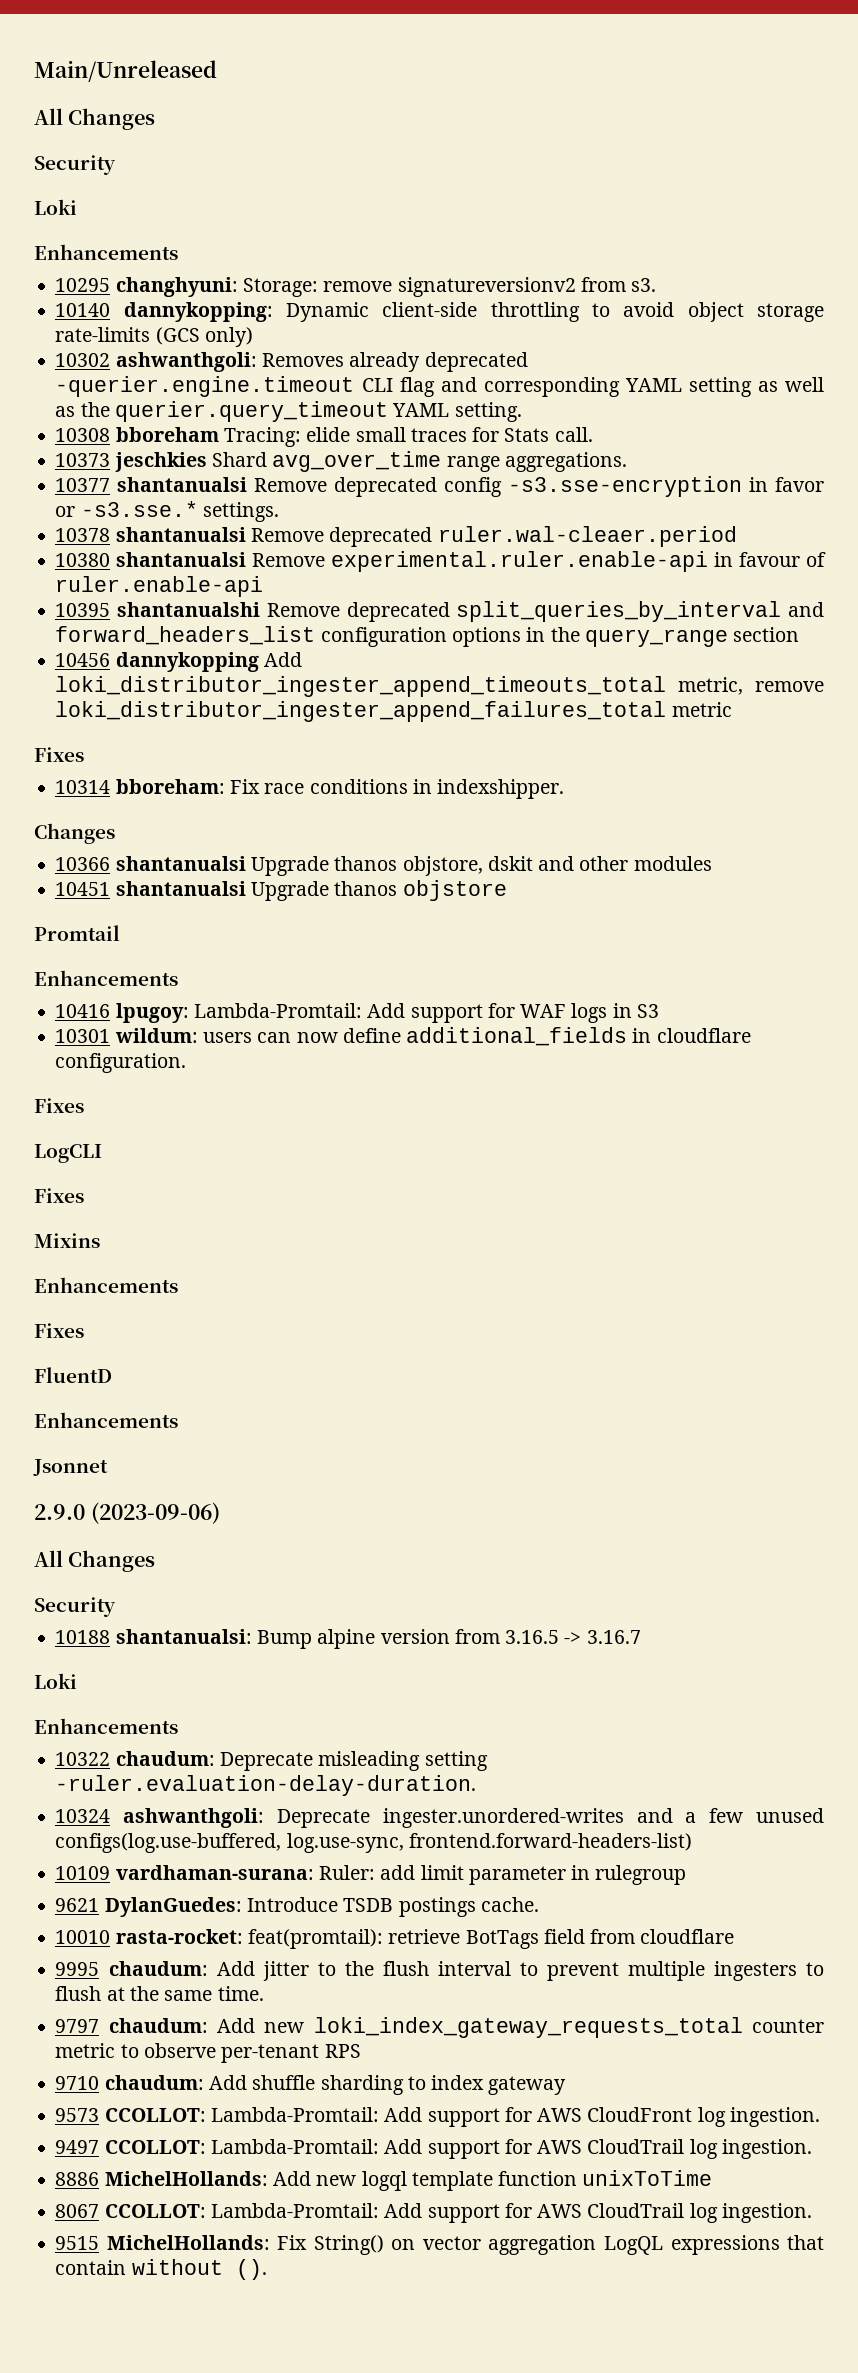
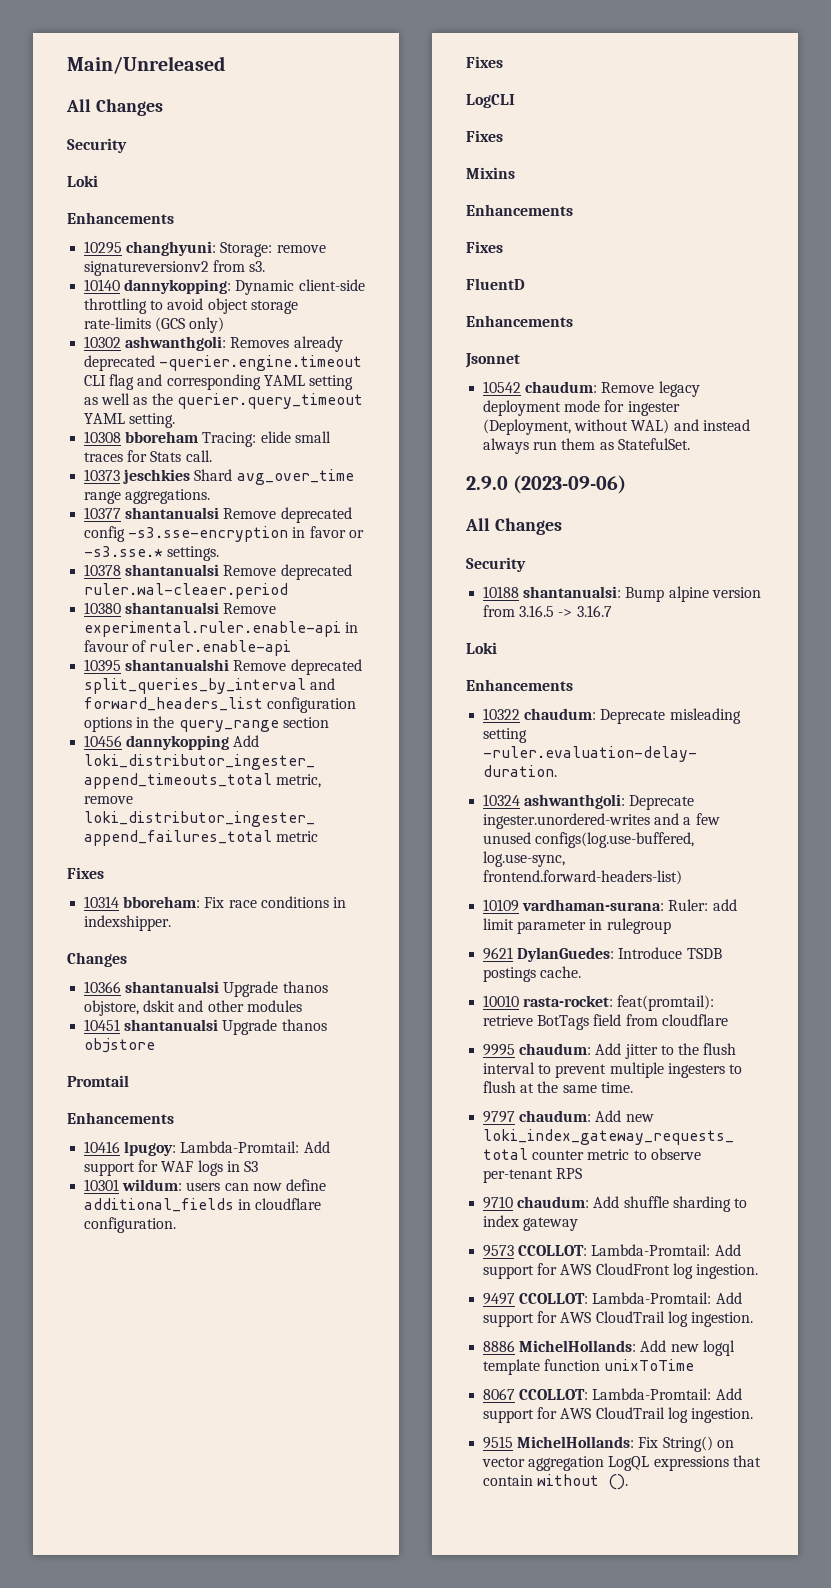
+ 10542 chaudum: Remove legacy deployment mode for ingester (Deployment, without WAL) and instead always run them as StatefulSet.

